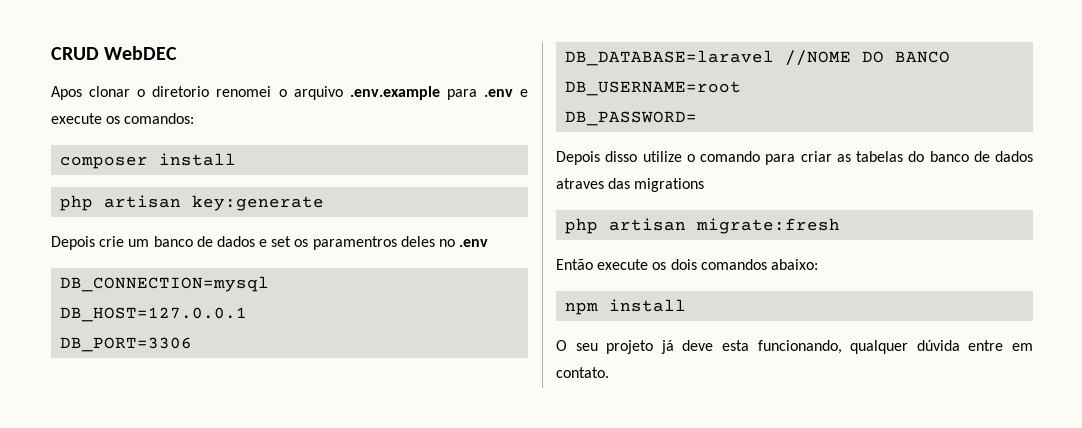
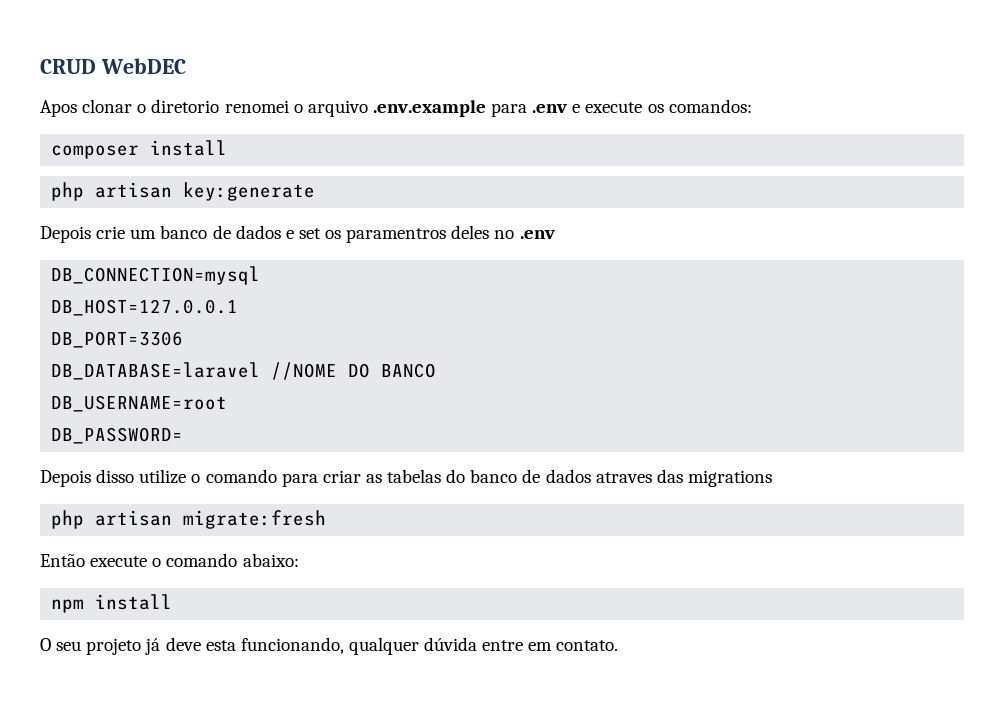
- Então execute os dois comandos abaixo:
+ Então execute o comando abaixo:

